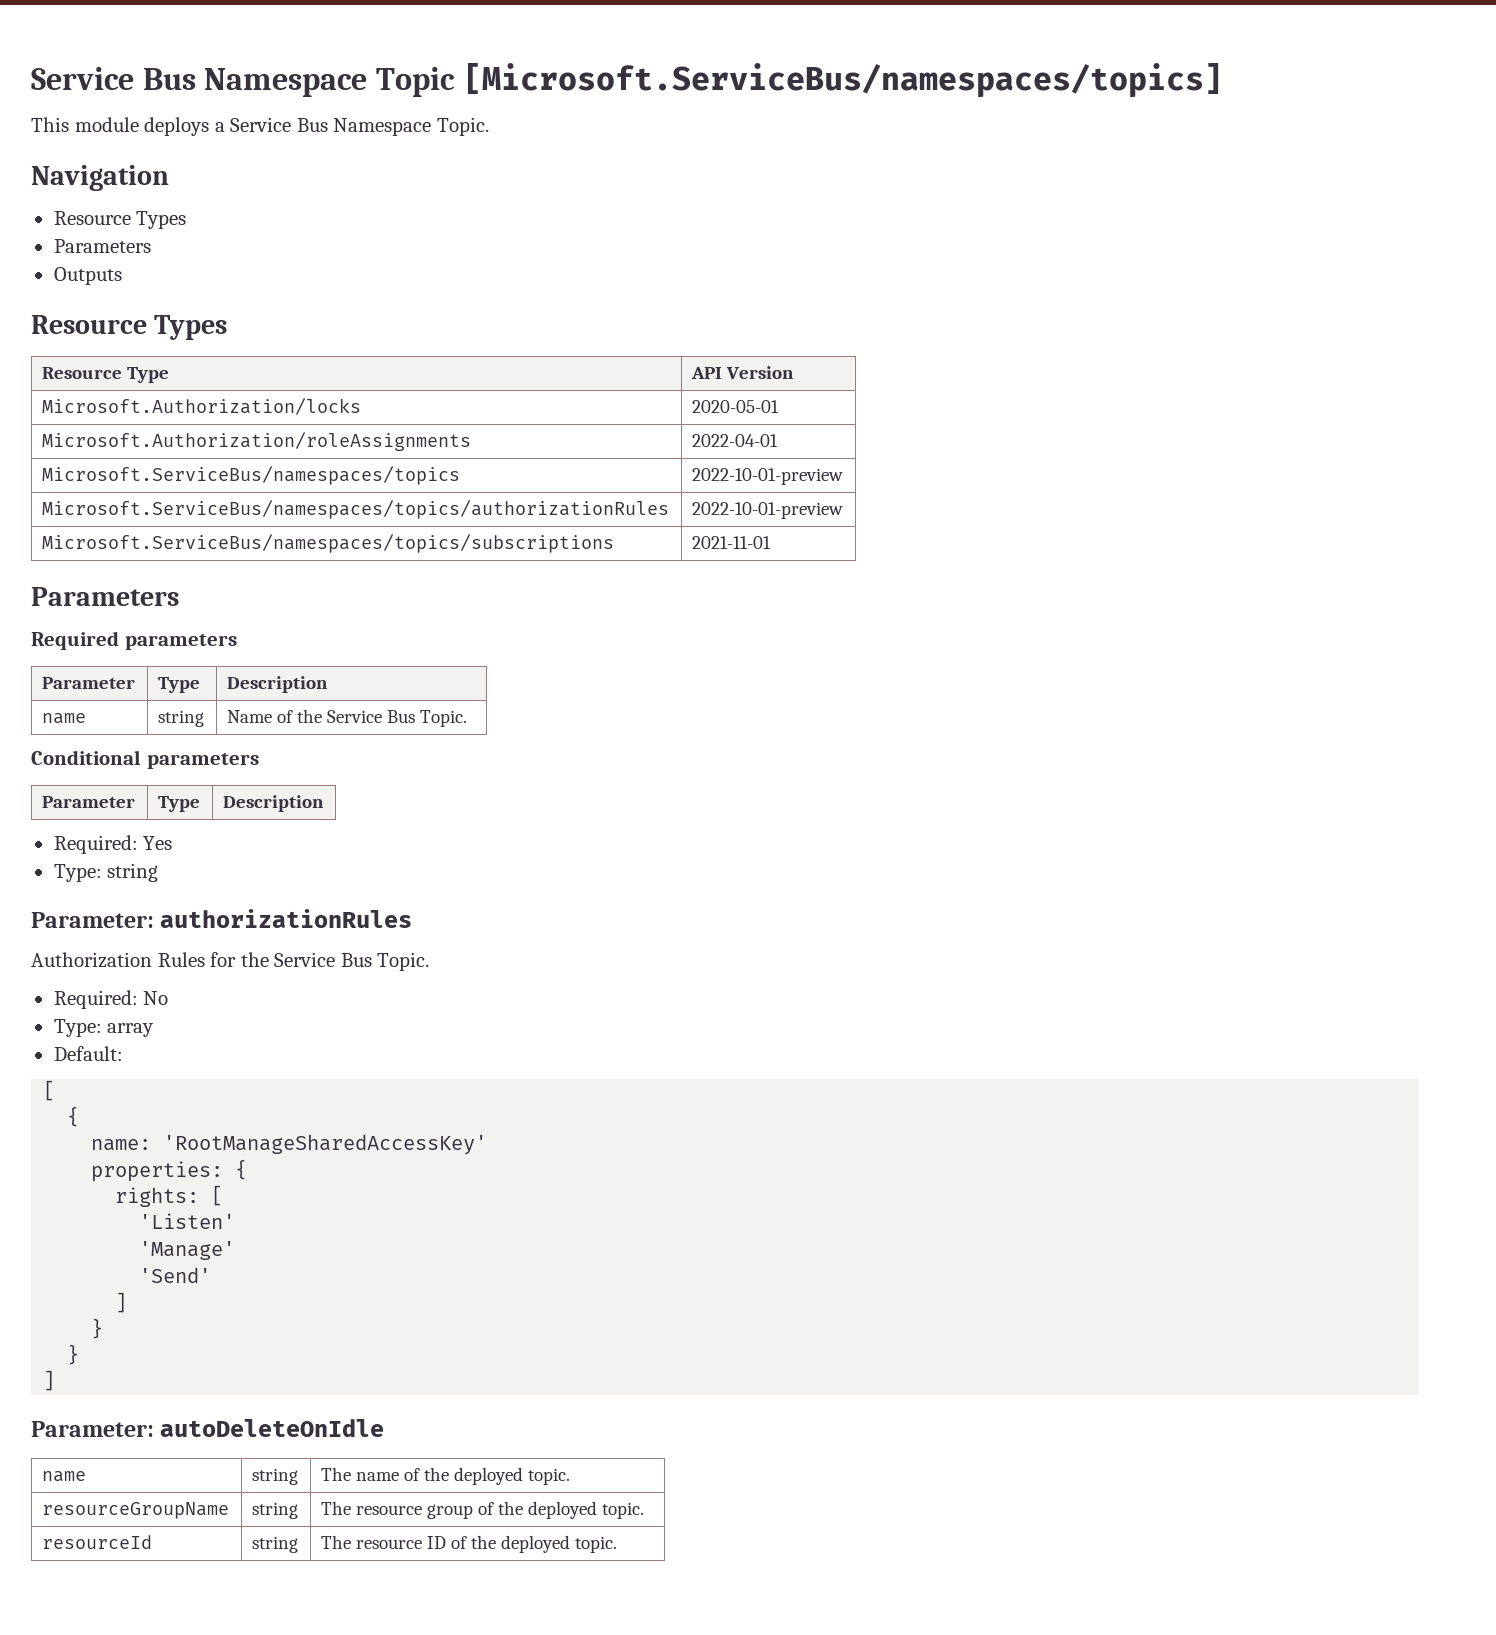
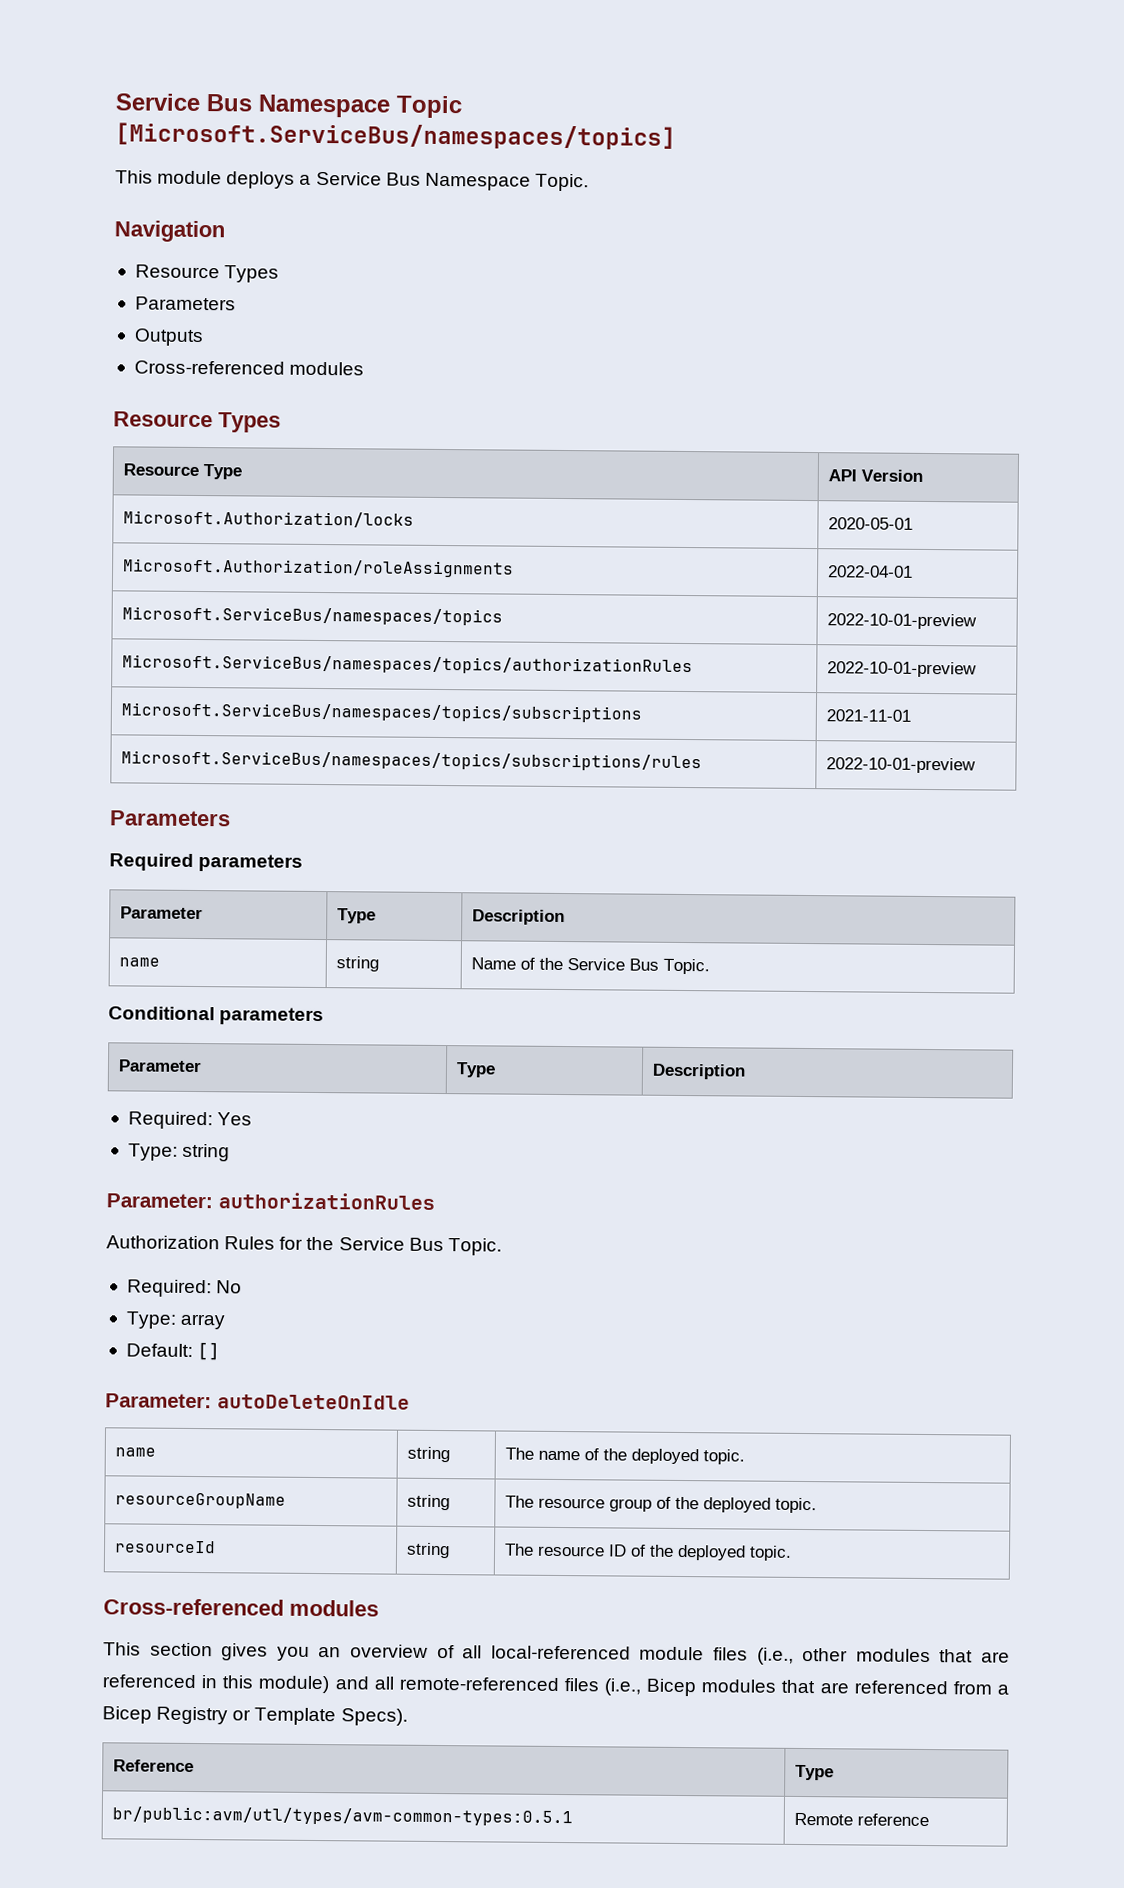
  Outputs
+ Cross-referenced modules
+ Microsoft.ServiceBus/namespaces/topics/subscriptions/rules | 2022-10-01-preview
- Default:
- [
- {
- name: 'RootManageSharedAccessKey'
- properties: {
- rights: [
- 'Listen'
- 'Manage'
- 'Send'
- ]
- }
- }
- ]
+ Default: []
  resourceId | string | The resource ID of the deployed topic.
+ Cross-referenced modules
+ This section gives you an overview of all local-referenced module files (i.e., other modules that are referenced in this module) and all remote-referenced files (i.e., Bicep modules that are referenced from a Bicep Registry or Template Specs).
+ Reference | Type
+ br/public:avm/utl/types/avm-common-types:0.5.1 | Remote reference

